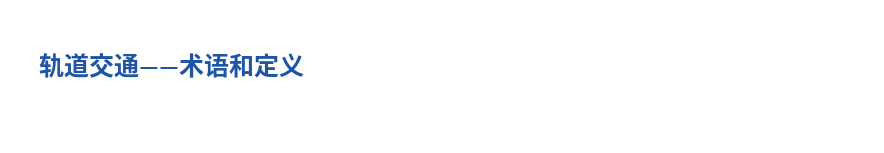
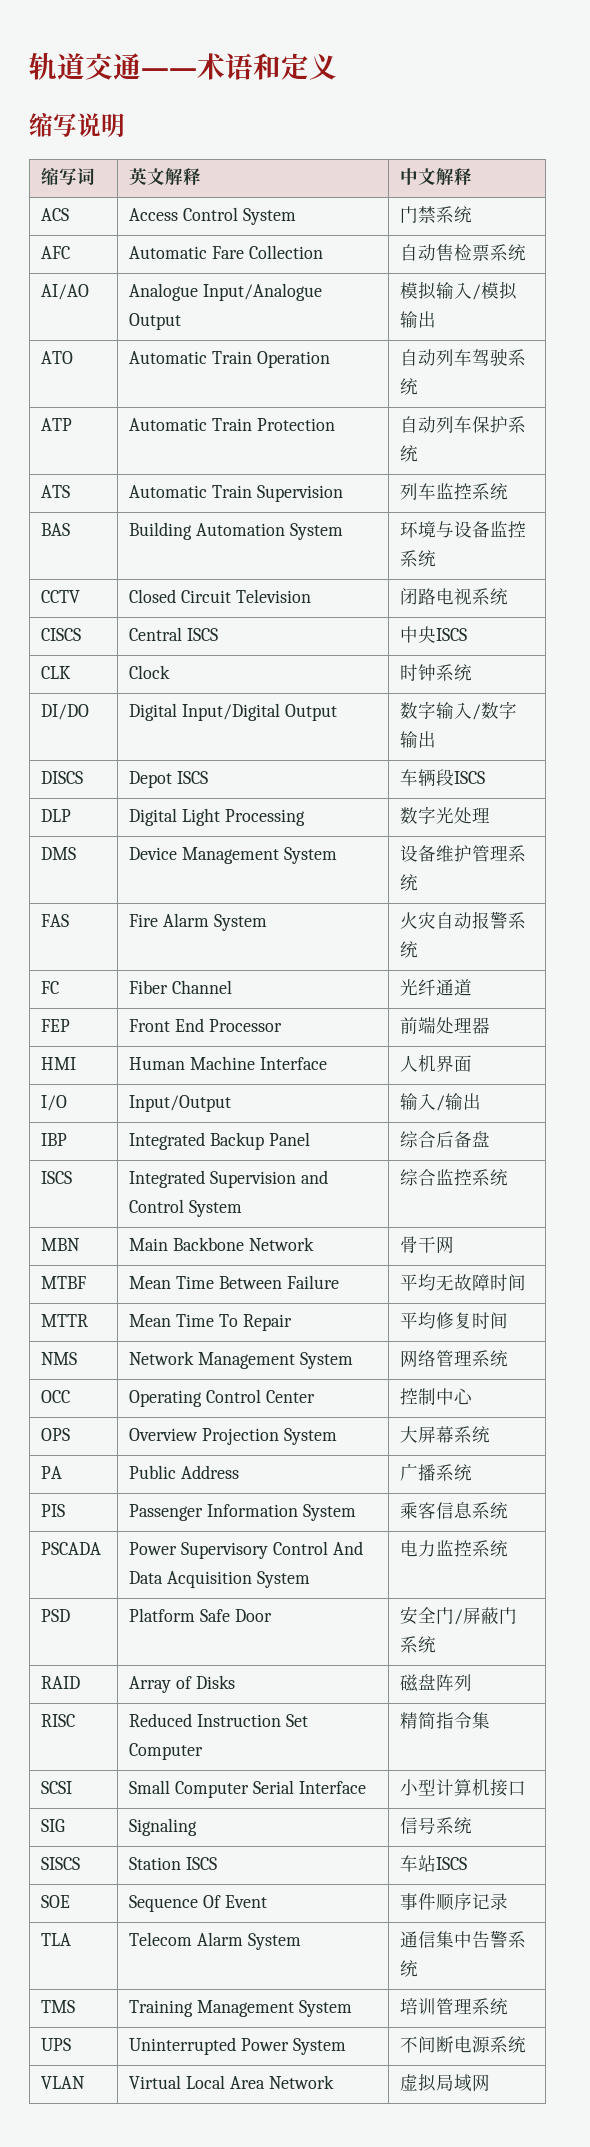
+ 缩写说明
+ 缩写词 | 英文解释 | 中文解释
+ ACS | Access Control System | 门禁系统
+ AFC | Automatic Fare Collection | 自动售检票系统
+ AI/AO | Analogue Input/Analogue Output | 模拟输入/模拟输出
+ ATO | Automatic Train Operation | 自动列车驾驶系统
+ ATP | Automatic Train Protection | 自动列车保护系统
+ ATS | Automatic Train Supervision | 列车监控系统
+ BAS | Building Automation System | 环境与设备监控系统
+ CCTV | Closed Circuit Television | 闭路电视系统
+ CISCS | Central ISCS | 中央ISCS
+ CLK | Clock | 时钟系统
+ DI/DO | Digital Input/Digital Output | 数字输入/数字输出
+ DISCS | Depot ISCS | 车辆段ISCS
+ DLP | Digital Light Processing | 数字光处理
+ DMS | Device Management System | 设备维护管理系统
+ FAS | Fire Alarm System | 火灾自动报警系统
+ FC | Fiber Channel | 光纤通道
+ FEP | Front End Processor | 前端处理器
+ HMI | Human Machine Interface | 人机界面
+ I/O | Input/Output | 输入/输出
+ IBP | Integrated Backup Panel | 综合后备盘
+ ISCS | Integrated Supervision and Control System | 综合监控系统
+ MBN | Main Backbone Network | 骨干网
+ MTBF | Mean Time Between Failure | 平均无故障时间
+ MTTR | Mean Time To Repair | 平均修复时间
+ NMS | Network Management System | 网络管理系统
+ OCC | Operating Control Center | 控制中心
+ OPS | Overview Projection System | 大屏幕系统
+ PA | Public Address | 广播系统
+ PIS | Passenger Information System | 乘客信息系统
+ PSCADA | Power Supervisory Control And Data Acquisition System | 电力监控系统
+ PSD | Platform Safe Door | 安全门/屏蔽门系统
+ RAID | Array of Disks | 磁盘阵列
+ RISC | Reduced Instruction Set Computer | 精简指令集
+ SCSI | Small Computer Serial Interface | 小型计算机接口
+ SIG | Signaling | 信号系统
+ SISCS | Station ISCS | 车站ISCS
+ SOE | Sequence Of Event | 事件顺序记录
+ TLA | Telecom Alarm System | 通信集中告警系统
+ TMS | Training Management System | 培训管理系统
+ UPS | Uninterrupted Power System | 不间断电源系统
+ VLAN | Virtual Local Area Network | 虚拟局域网

